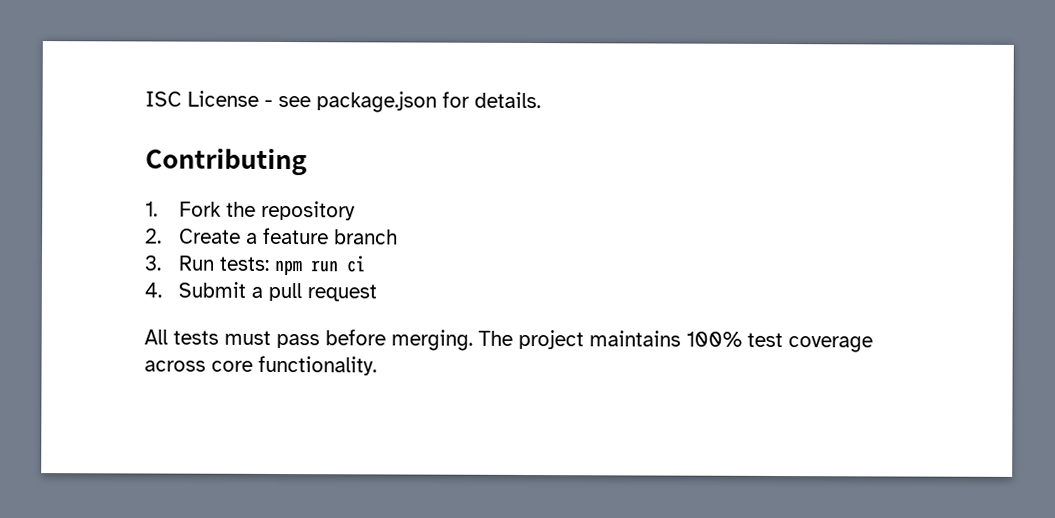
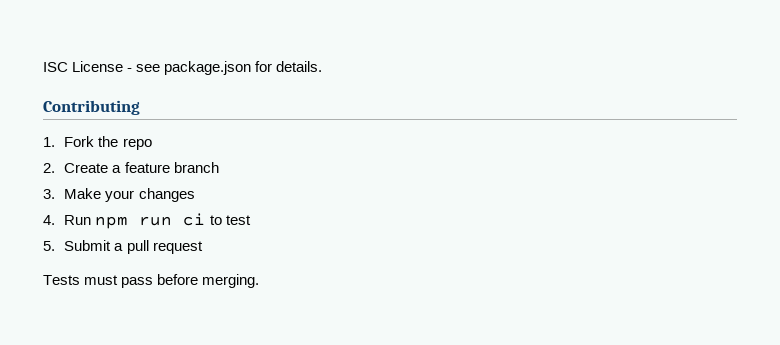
- 1. Fork the repository
+ 1. Fork the repo
- 3. Run tests: npm run ci
- 4. Submit a pull request
+ 3. Make your changes
+ 4. Run npm run ci to test
+ 5. Submit a pull request
- All tests must pass before merging. The project maintains 100% test coverage across core functionality.
+ Tests must pass before merging.

